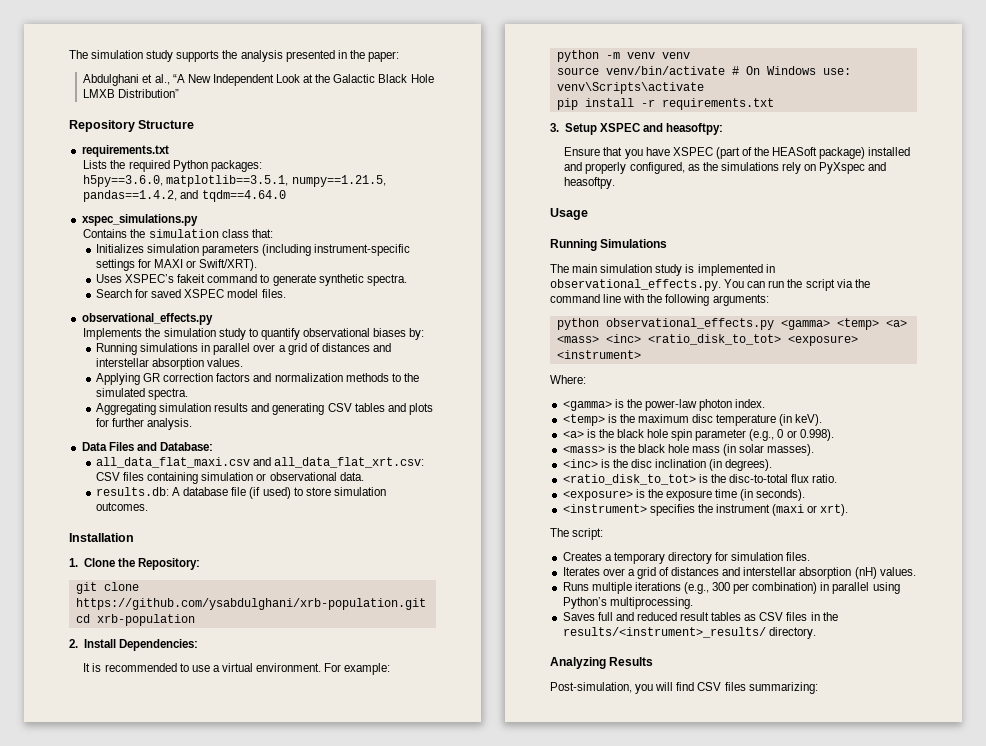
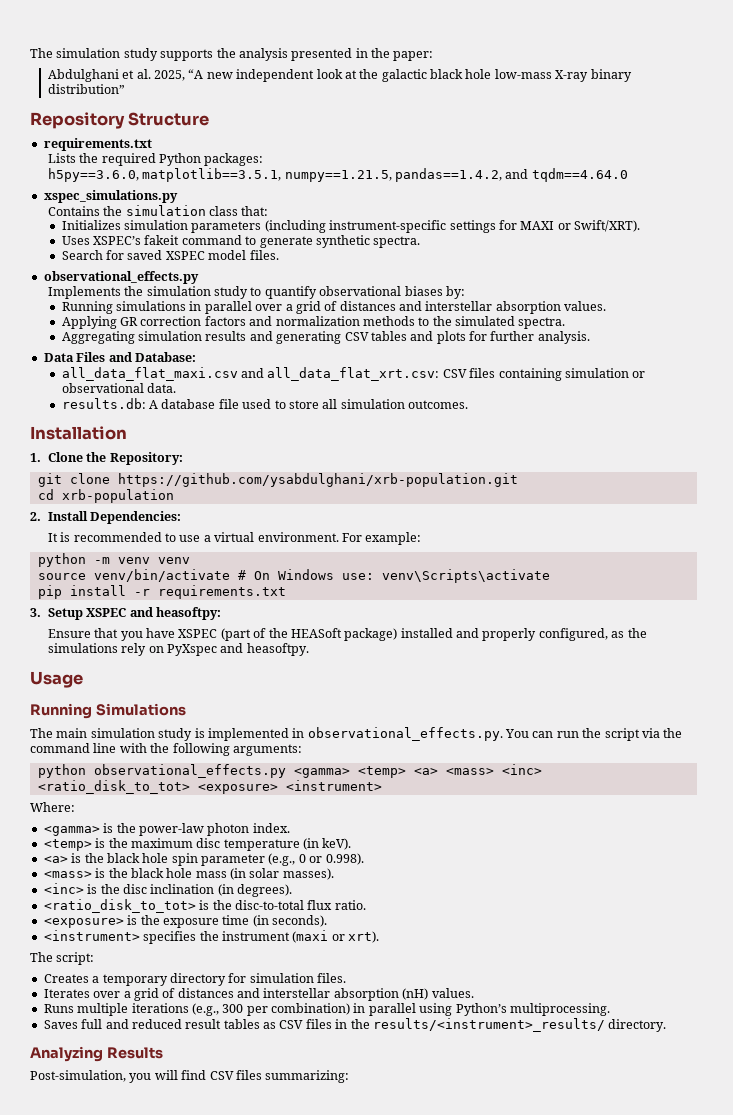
- Abdulghani et al., “A New Independent Look at the Galactic Black Hole LMXB Distribution”
+ Abdulghani et al. 2025, “A new independent look at the galactic black hole low-mass X-ray binary distribution”
- results.db: A database file (if used) to store simulation outcomes.
+ results.db: A database file used to store all simulation outcomes.

